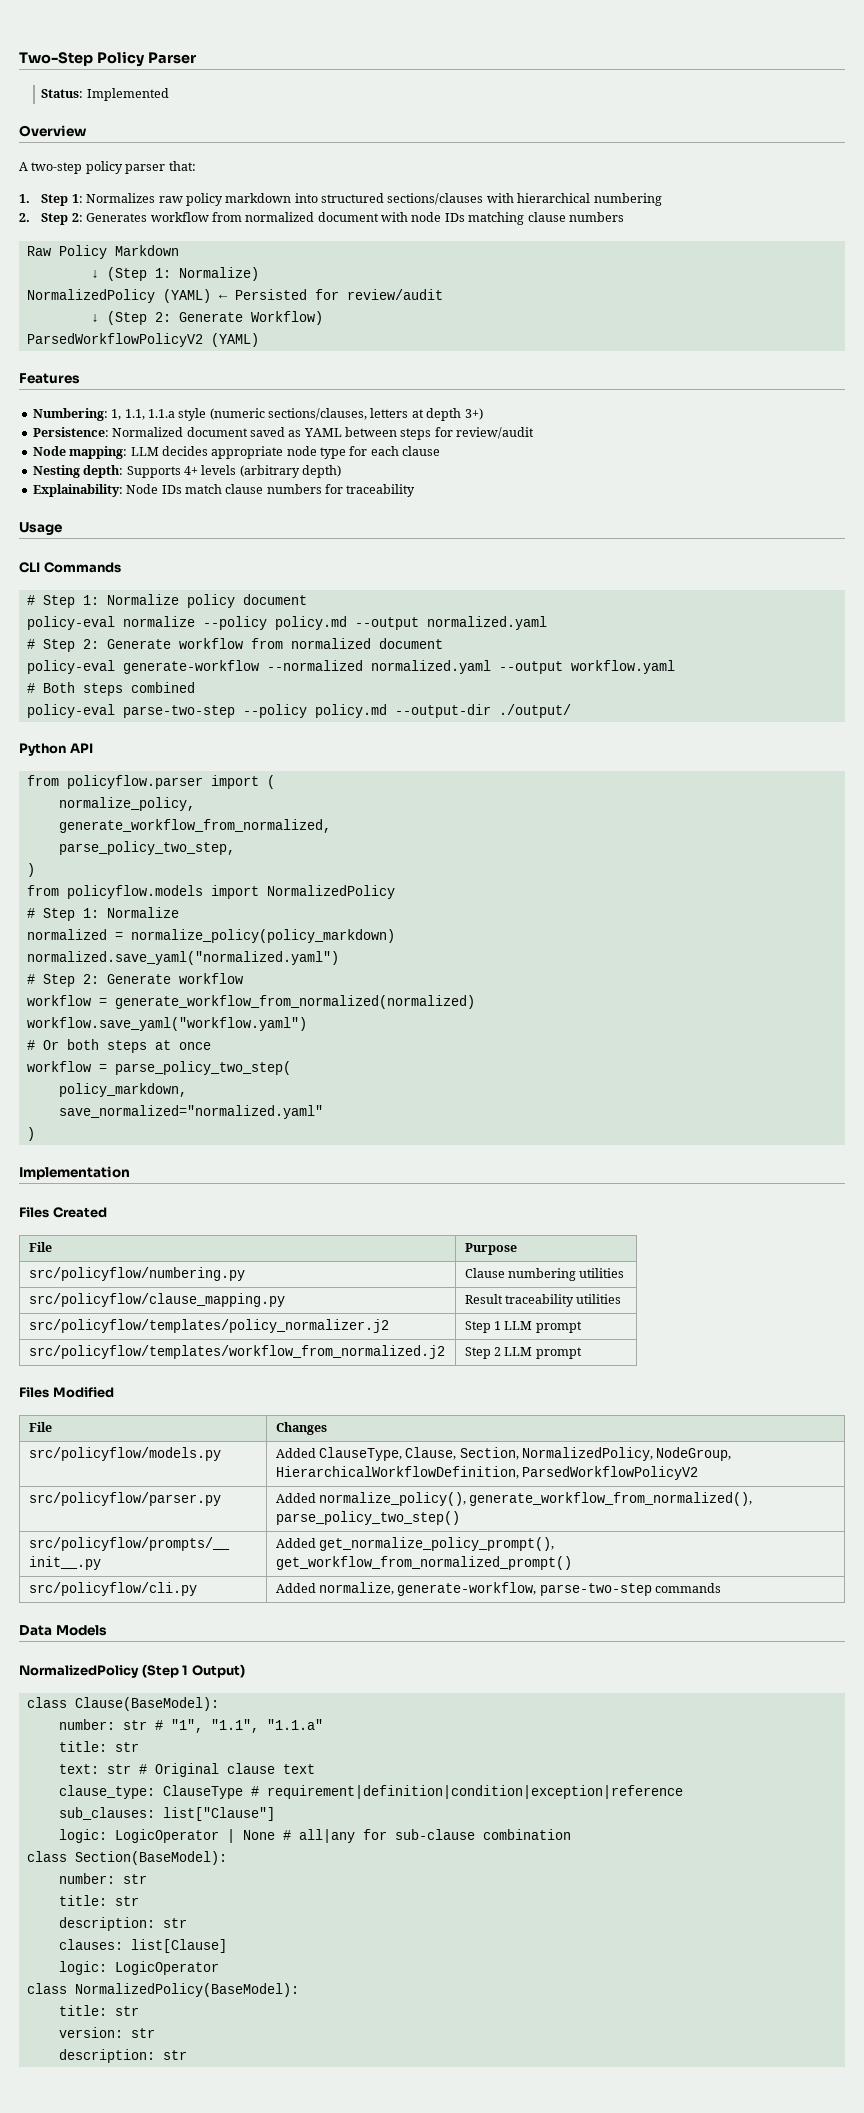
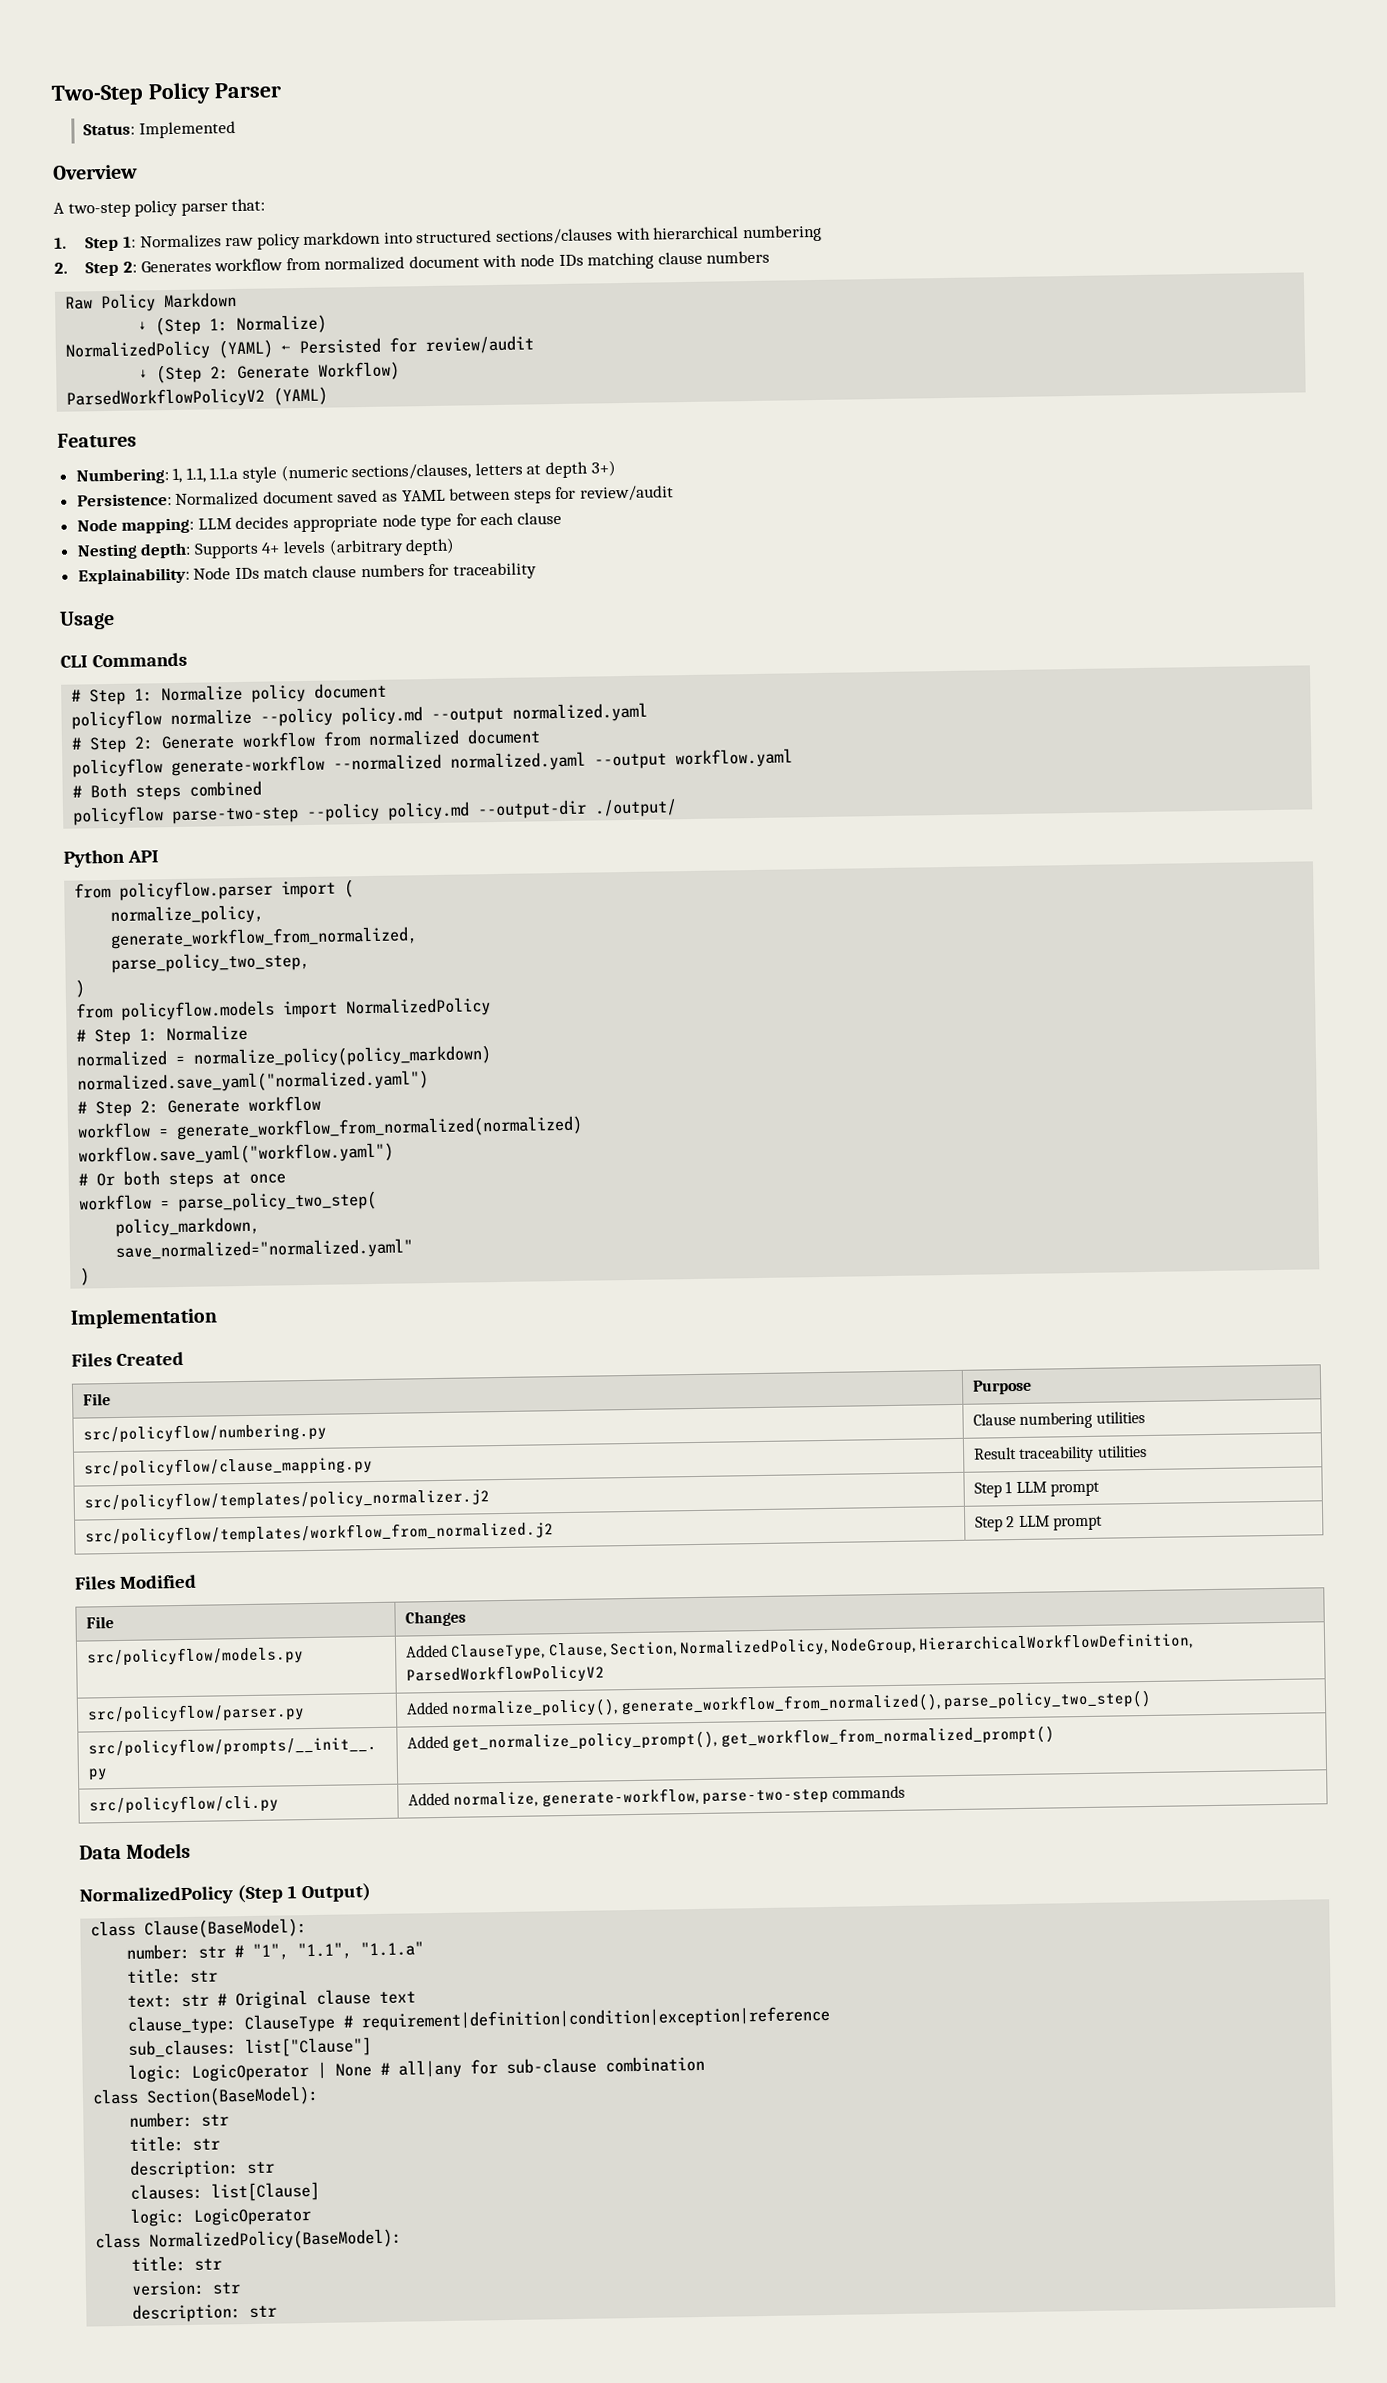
- policy-eval normalize --policy policy.md --output normalized.yaml
+ policyflow normalize --policy policy.md --output normalized.yaml
- policy-eval generate-workflow --normalized normalized.yaml --output workflow.yaml
+ policyflow generate-workflow --normalized normalized.yaml --output workflow.yaml
- policy-eval parse-two-step --policy policy.md --output-dir ./output/
+ policyflow parse-two-step --policy policy.md --output-dir ./output/

